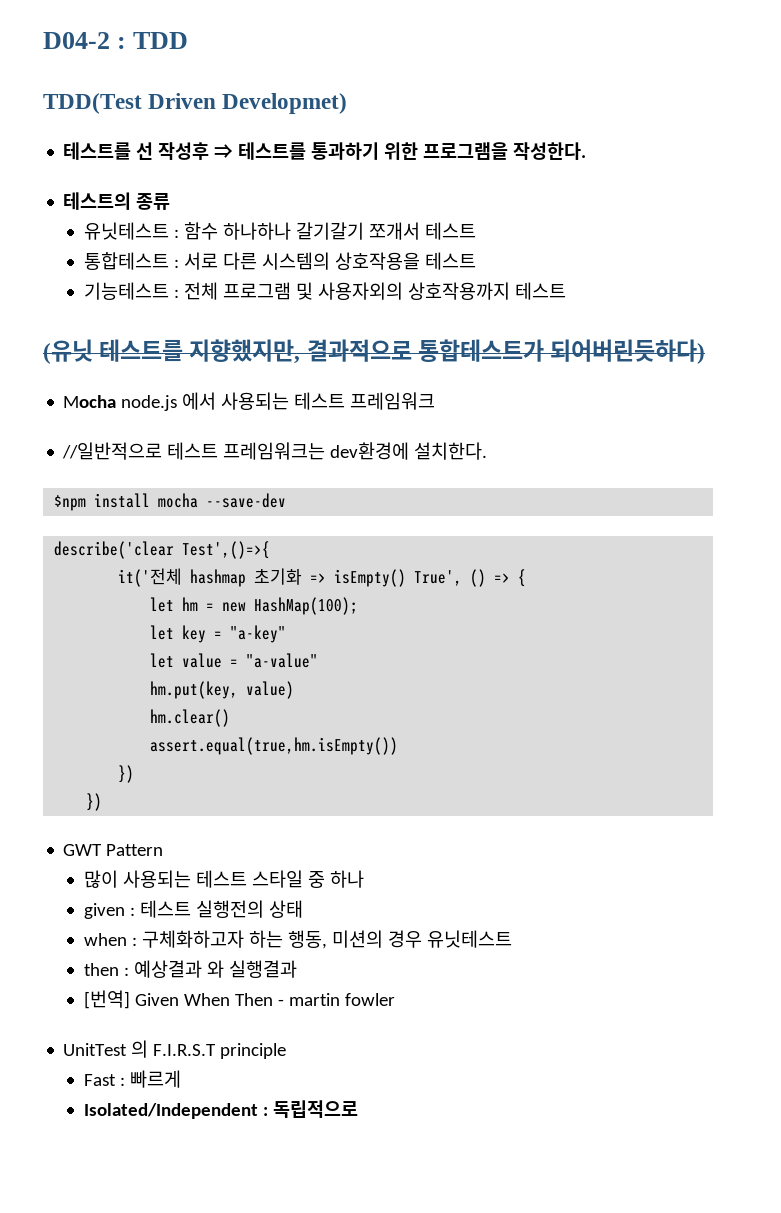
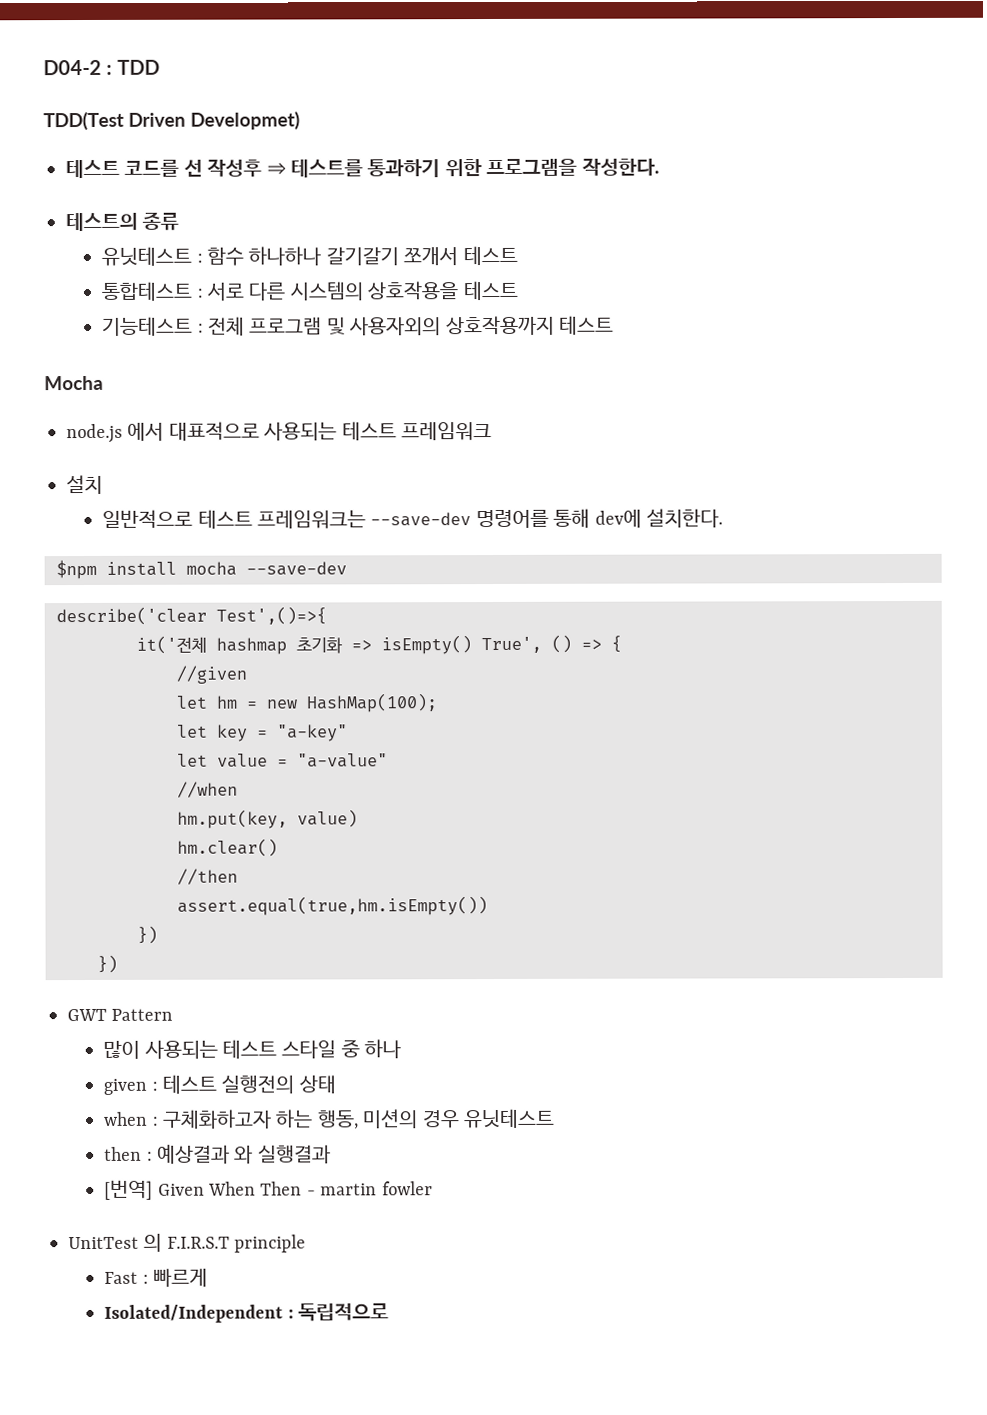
- 테스트를 선 작성후 ⇒ 테스트를 통과하기 위한 프로그램을 작성한다.
+ 테스트 코드를 선 작성후 ⇒ 테스트를 통과하기 위한 프로그램을 작성한다.
- (유닛 테스트를 지향했지만, 결과적으로 통합테스트가 되어버린듯하다)
- Mocha node.js 에서 사용되는 테스트 프레임워크
+ Mocha
+ node.js 에서 대표적으로 사용되는 테스트 프레임워크
- //일반적으로 테스트 프레임워크는 dev환경에 설치한다.
+ 설치
+ 일반적으로 테스트 프레임워크는 --save-dev 명령어를 통해 dev에 설치한다.
+ //given
+ //when
+ //then

